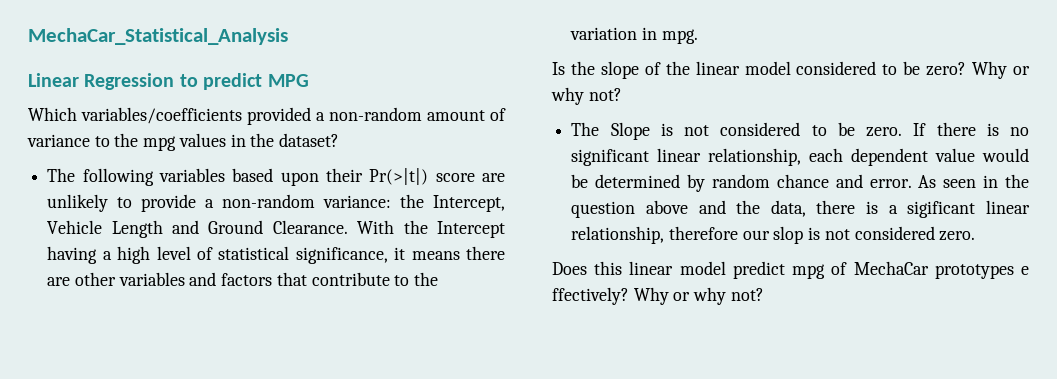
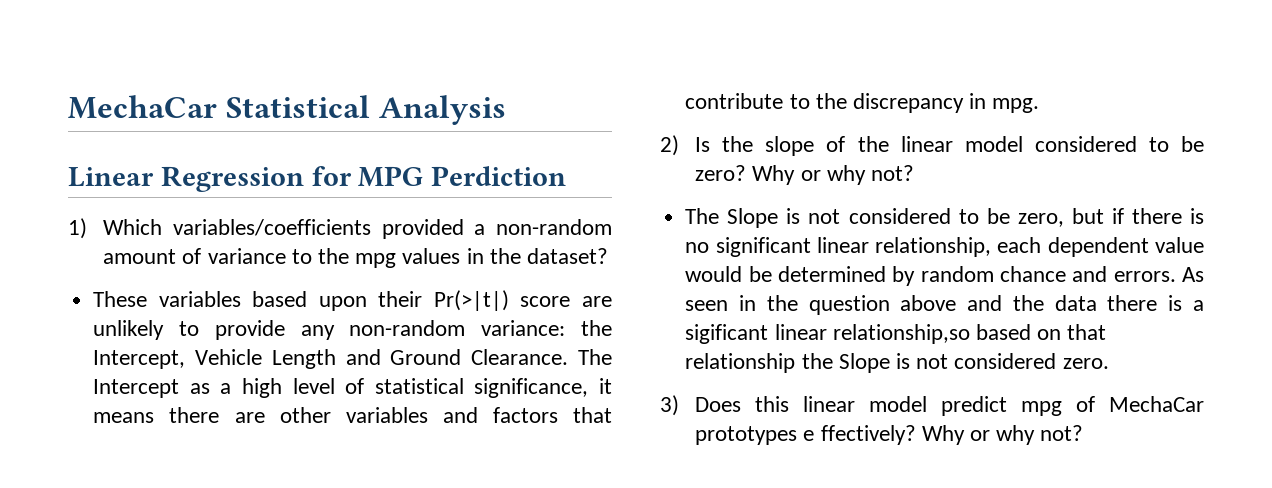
- MechaCar_Statistical_Analysis
+ MechaCar Statistical Analysis
- Linear Regression to predict MPG
- Which variables/coefficients provided a non-random amount of variance to the mpg values in the dataset?
+ Linear Regression for MPG Perdiction
+ 1) Which variables/coefficients provided a non-random amount of variance to the mpg values in the dataset?
- The following variables based upon their Pr(>|t|) score are unlikely to provide a non-random variance: the Intercept, Vehicle Length and Ground Clearance.
+ These variables based upon their Pr(>|t|) score are unlikely to provide any non-random variance: the Intercept, Vehicle Length and Ground Clearance.
- With the Intercept having a high level of statistical significance, it means there are other variables and factors that contribute to the variation in mpg.
+ The Intercept as a high level of statistical significance, it means there are other variables and factors that contribute to the discrepancy in mpg.
- Is the slope of the linear model considered to be zero?
+ 2) Is the slope of the linear model considered to be zero?
- The Slope is not considered to be zero. If there is no significant linear relationship, each dependent value would be determined by random chance and error.
+ The Slope is not considered to be zero, but if there is no significant linear relationship, each dependent value would be determined by random chance and errors.
- As seen in the question above and the data, there is a sigificant linear relationship, therefore our slop is not considered zero.
+ As seen in the question above and the data there is a sigificant linear relationship,so based on that relationship the Slope is not considered zero.
- Does this linear model predict mpg of MechaCar prototypes e ffectively?
+ 3) Does this linear model predict mpg of MechaCar prototypes e ffectively?

